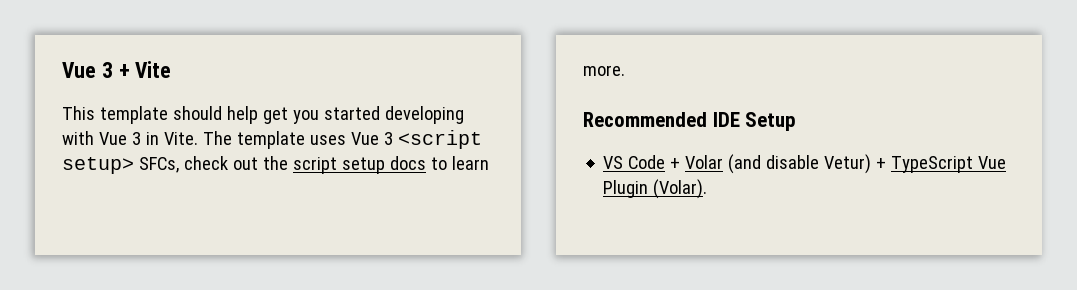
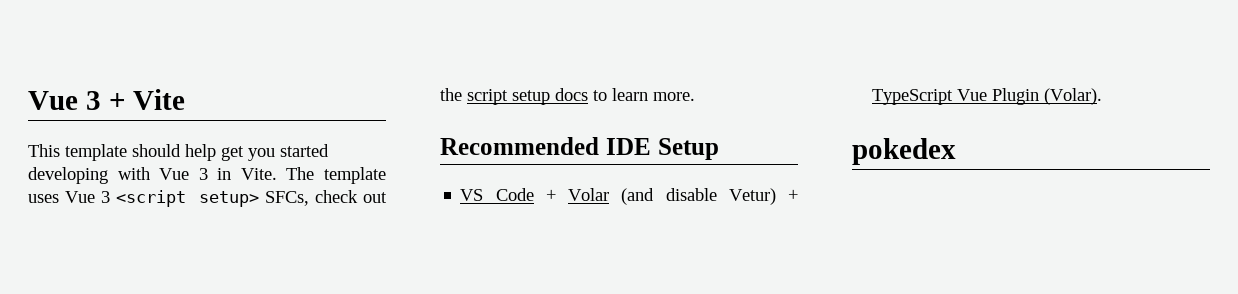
+ pokedex

